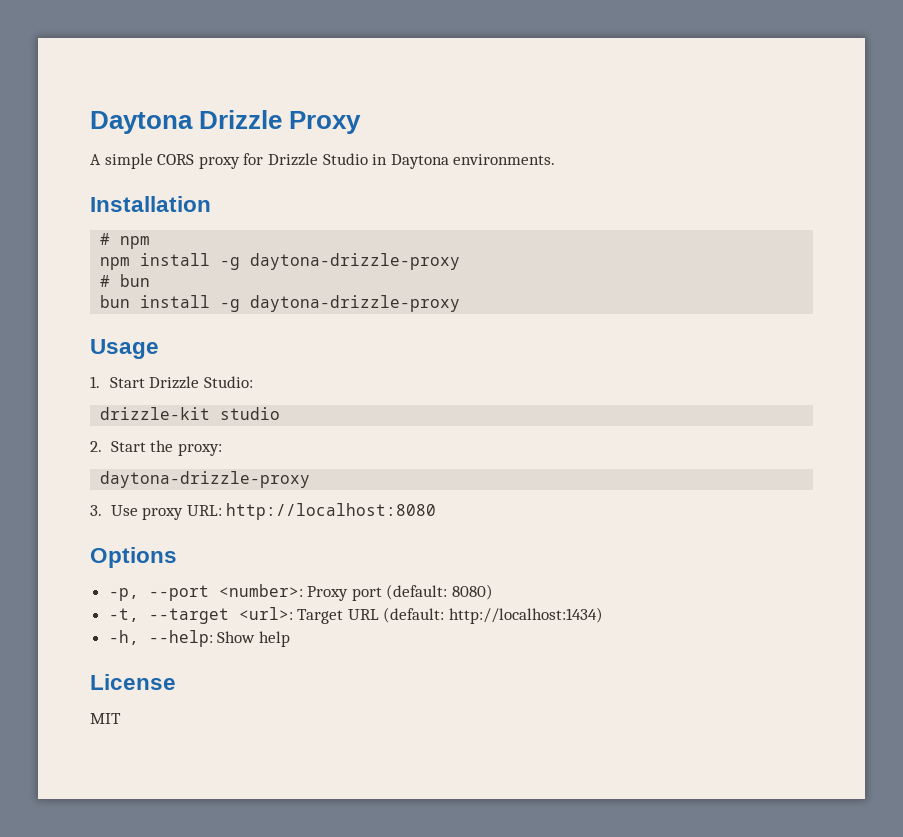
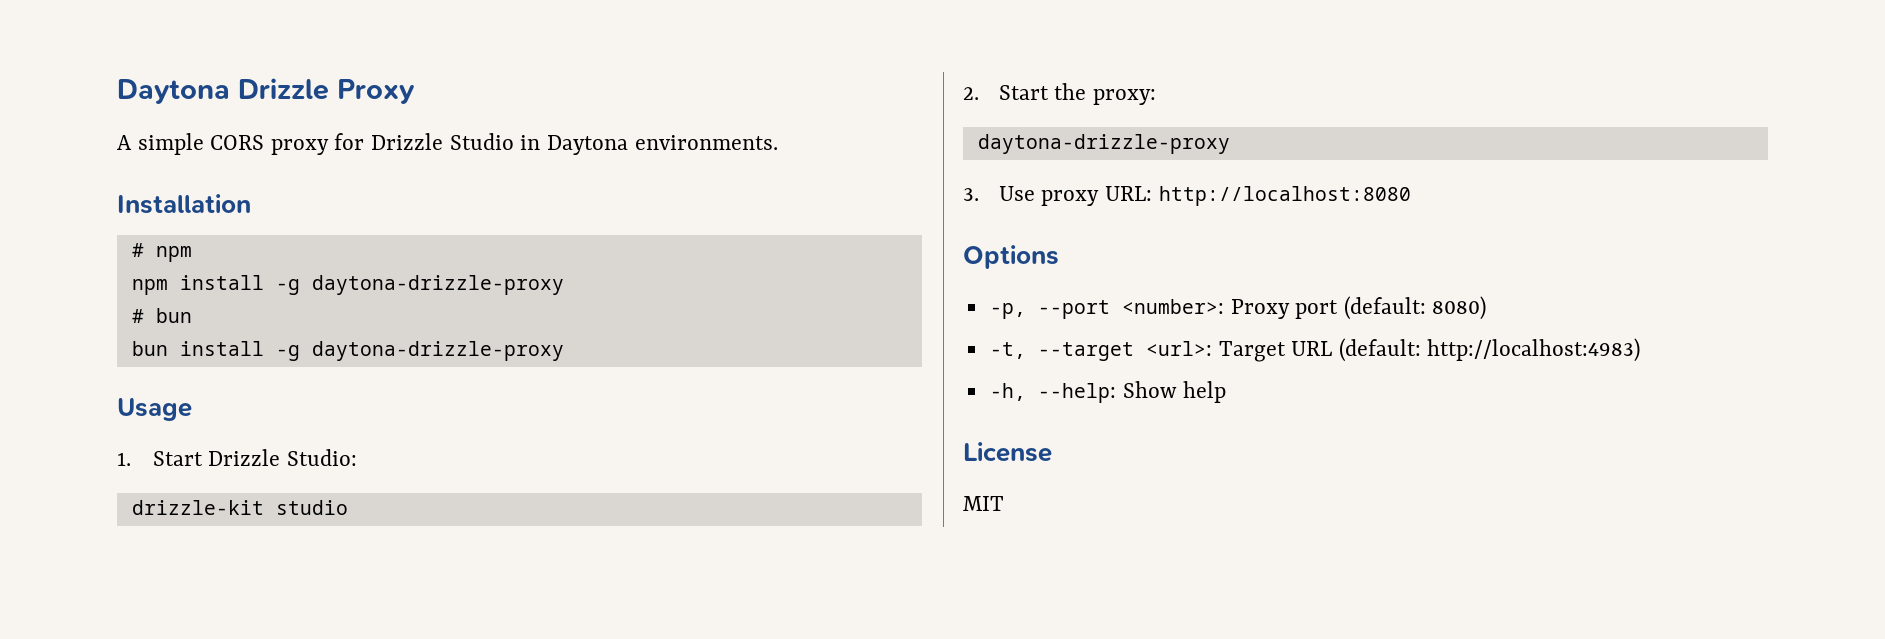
- -t, --target <url>: Target URL (default: http://localhost:1434)
+ -t, --target <url>: Target URL (default: http://localhost:4983)

